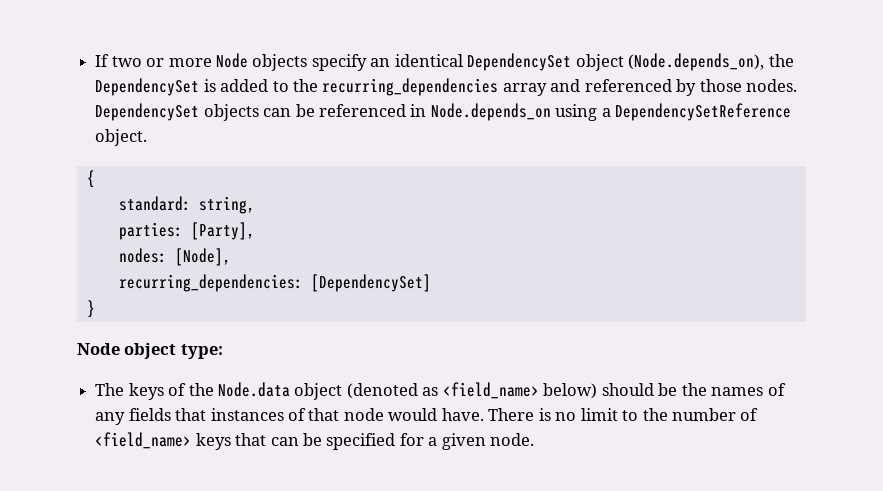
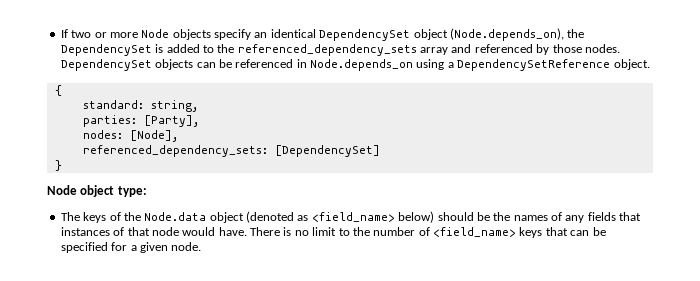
- If two or more Node objects specify an identical DependencySet object (Node.depends_on), the DependencySet is added to the recurring_dependencies array and referenced by those nodes.
+ If two or more Node objects specify an identical DependencySet object (Node.depends_on), the DependencySet is added to the referenced_dependency_sets array and referenced by those nodes.
- recurring_dependencies: [DependencySet]
+ referenced_dependency_sets: [DependencySet]

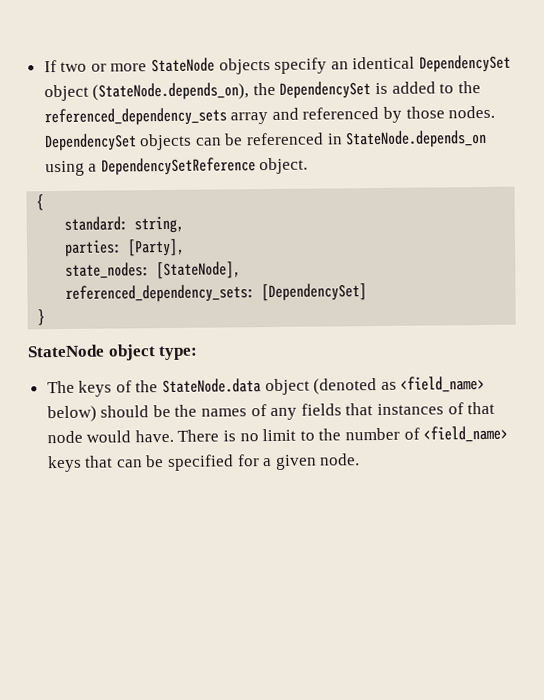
- If two or more Node objects specify an identical DependencySet object (Node.depends_on), the DependencySet is added to the referenced_dependency_sets array and referenced by those nodes.
+ If two or more StateNode objects specify an identical DependencySet object (StateNode.depends_on), the DependencySet is added to the referenced_dependency_sets array and referenced by those nodes.
- DependencySet objects can be referenced in Node.depends_on using a DependencySetReference object.
+ DependencySet objects can be referenced in StateNode.depends_on using a DependencySetReference object.
- nodes: [Node],
+ state_nodes: [StateNode],
- Node object type:
+ StateNode object type:
- The keys of the Node.data object (denoted as <field_name> below) should be the names of any fields that instances of that node would have.
+ The keys of the StateNode.data object (denoted as <field_name> below) should be the names of any fields that instances of that node would have.

